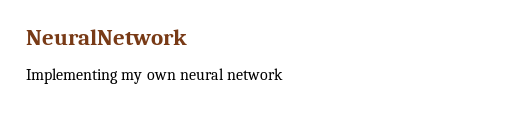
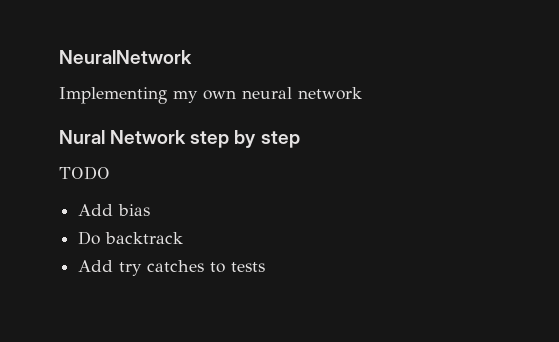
+ Nural Network step by step
+ TODO
+ Add bias
+ Do backtrack
+ Add try catches to tests

